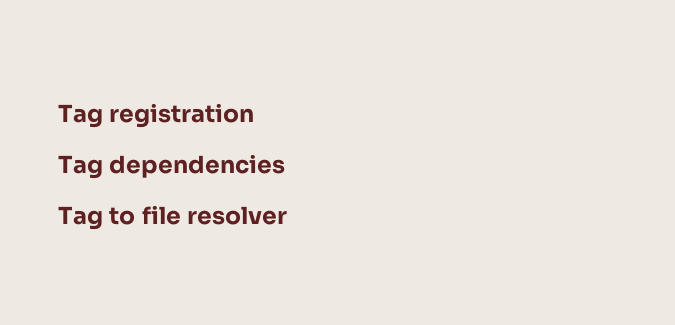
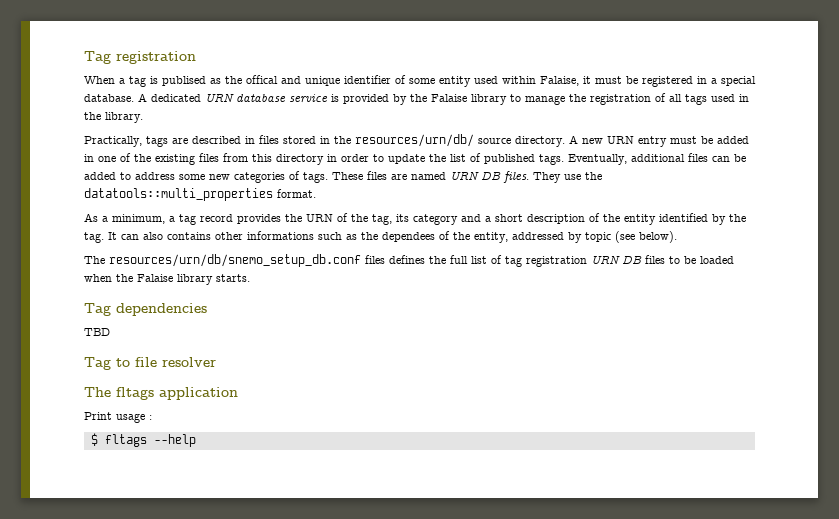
+ When a tag is publised as the offical and unique identifier of some entity used within Falaise, it must be registered in a special database. A dedicated URN database service is provided by the Falaise library to manage the registration of all tags used in the library.
+ Practically, tags are described in files stored in the resources/urn/db/ source directory. A new URN entry must be added in one of the existing files from this directory in order to update the list of published tags. Eventually, additional files can be added to address some new categories of tags. These files are named URN DB files. They use the datatools::multi_properties format.
+ As a minimum, a tag record provides the URN of the tag, its category and a short description of the entity identified by the tag. It can also contains other informations such as the dependees of the entity, addressed by topic (see below).
+ The resources/urn/db/snemo_setup_db.conf files defines the full list of tag registration URN DB files to be loaded when the Falaise library starts.
+ TBD
+ The fltags application
+ Print usage :
+ $ fltags --help

